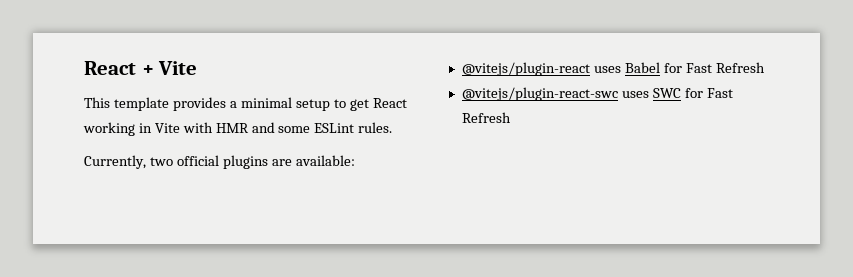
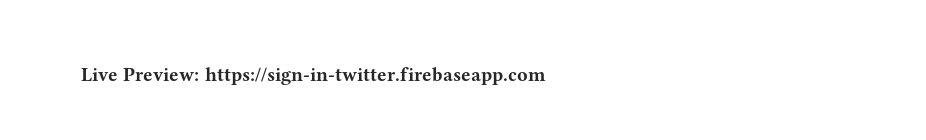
- React + Vite
- This template provides a minimal setup to get React working in Vite with HMR and some ESLint rules.
- Currently, two official plugins are available:
- @vitejs/plugin-react uses Babel for Fast Refresh
- @vitejs/plugin-react-swc uses SWC for Fast Refresh
+ Live Preview: https://sign-in-twitter.firebaseapp.com

